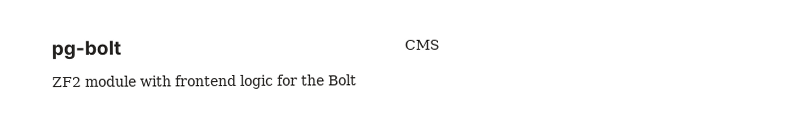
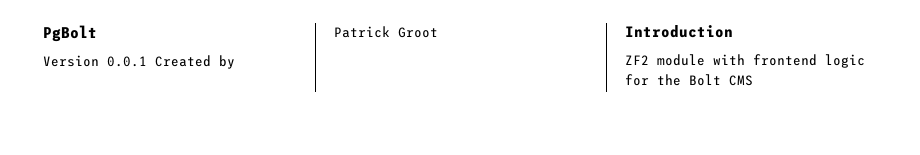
- pg-bolt
+ PgBolt
+ Version 0.0.1 Created by Patrick Groot
+ Introduction

